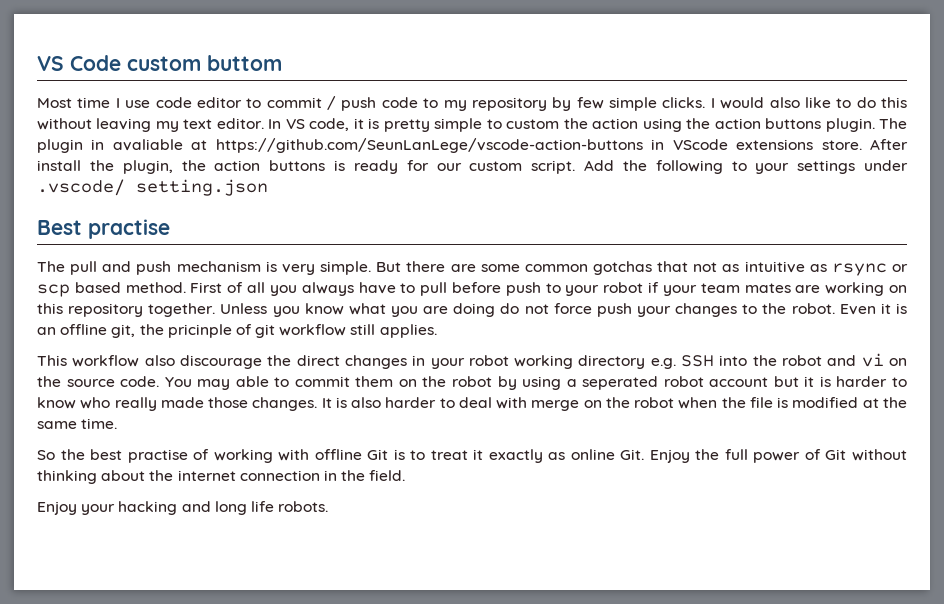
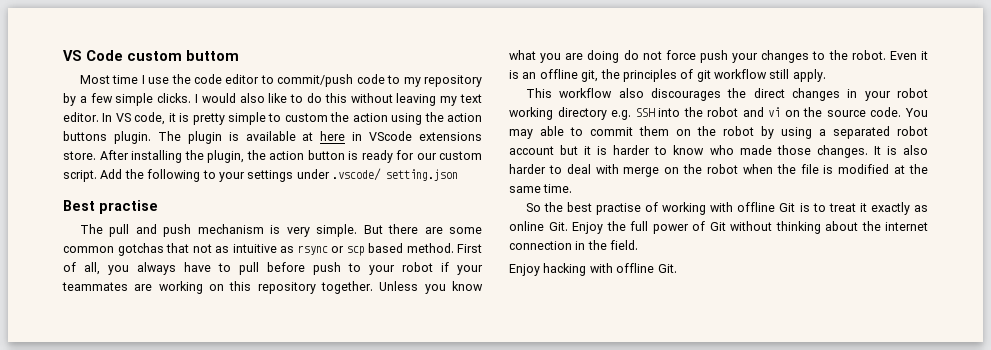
- Most time I use code editor to commit / push code to my repository by few simple clicks.
+ Most time I use the code editor to commit/push code to my repository by a few simple clicks.
- The plugin in avaliable at https://github.com/SeunLanLege/vscode-action-buttons in VScode extensions store.
+ The plugin is available at here in VScode extensions store.
- After install the plugin, the action buttons is ready for our custom script.
+ After installing the plugin, the action button is ready for our custom script.
- First of all you always have to pull before push to your robot if your team mates are working on this repository together.
+ First of all, you always have to pull before push to your robot if your teammates are working on this repository together.
- Even it is an offline git, the pricinple of git workflow still applies.
+ Even it is an offline git, the principles of git workflow still apply.
- This workflow also discourage the direct changes in your robot working directory e.g. SSH into the robot and vi on the source code.
+ This workflow also discourages the direct changes in your robot working directory e.g. SSH into the robot and vi on the source code.
- You may able to commit them on the robot by using a seperated robot account but it is harder to know who really made those changes.
+ You may able to commit them on the robot by using a separated robot account but it is harder to know who made those changes.
- Enjoy your hacking and long life robots.
+ Enjoy hacking with offline Git.

